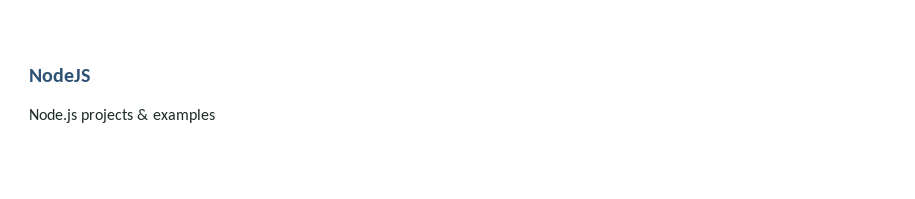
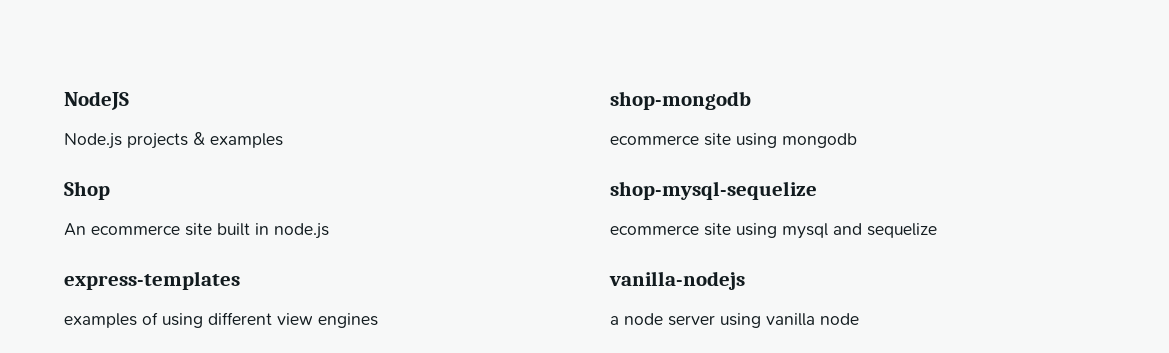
+ Shop
+ An ecommerce site built in node.js
+ express-templates
+ examples of using different view engines
+ shop-mongodb
+ ecommerce site using mongodb
+ shop-mysql-sequelize
+ ecommerce site using mysql and sequelize
+ vanilla-nodejs
+ a node server using vanilla node

